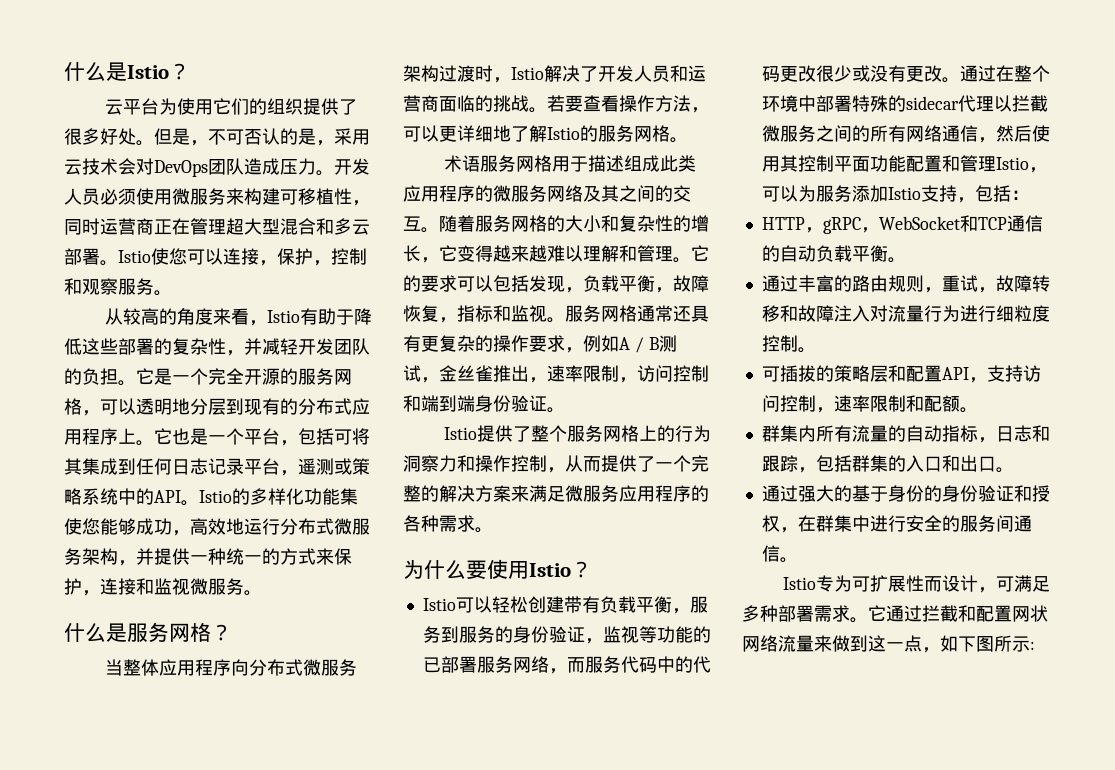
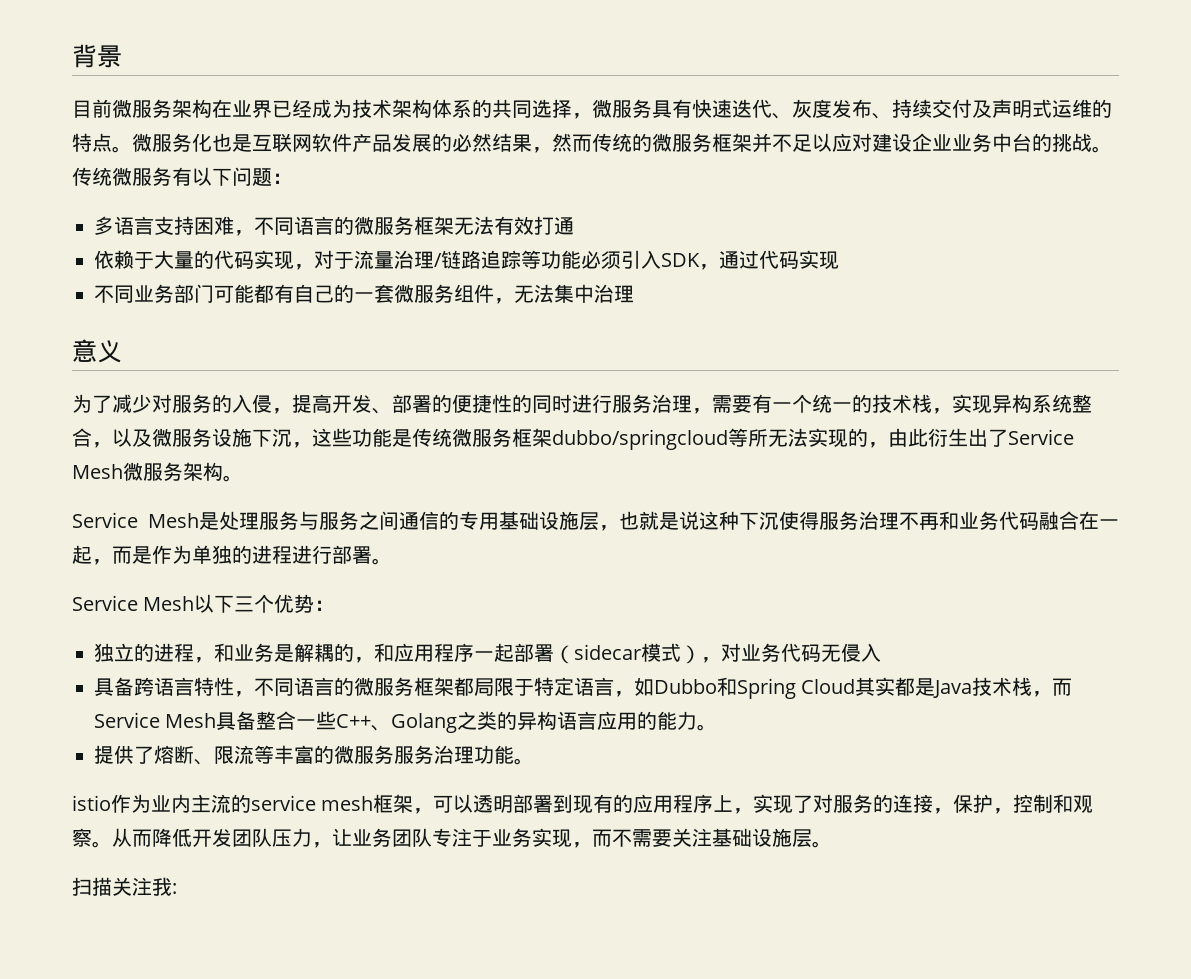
- 什么是Istio？
- 云平台为使用它们的组织提供了很多好处。但是，不可否认的是，采用云技术会对DevOps团队造成压力。开发人员必须使用微服务来构建可移植性，同时运营商正在管理超大型混合和多云部署。Istio使您可以连接，保护，控制和观察服务。
- 从较高的角度来看，Istio有助于降低这些部署的复杂性，并减轻开发团队的负担。它是一个完全开源的服务网格，可以透明地分层到现有的分布式应用程序上。它也是一个平台，包括可将其集成到任何日志记录平台，遥测或策略系统中的API。Istio的多样化功能集使您能够成功，高效地运行分布式微服务架构，并提供一种统一的方式来保护，连接和监视微服务。
- 什么是服务网格？
- 当整体应用程序向分布式微服务架构过渡时，Istio解决了开发人员和运营商面临的挑战。若要查看操作方法，可以更详细地了解Istio的服务网格。
- 术语服务网格用于描述组成此类应用程序的微服务网络及其之间的交互。随着服务网格的大小和复杂性的增长，它变得越来越难以理解和管理。它的要求可以包括发现，负载平衡，故障恢复，指标和监视。服务网格通常还具有更复杂的操作要求，例如A / B测试，金丝雀推出，速率限制，访问控制和端到端身份验证。
- Istio提供了整个服务网格上的行为洞察力和操作控制，从而提供了一个完整的解决方案来满足微服务应用程序的各种需求。
- 为什么要使用Istio？
- Istio可以轻松创建带有负载平衡，服务到服务的身份验证，监视等功能的已部署服务网络，而服务代码中的代码更改很少或没有更改。通过在整个环境中部署特殊的sidecar代理以拦截微服务之间的所有网络通信，然后使用其控制平面功能配置和管理Istio，可以为服务添加Istio支持，包括：
- HTTP，gRPC，WebSocket和TCP通信的自动负载平衡。
- 通过丰富的路由规则，重试，故障转移和故障注入对流量行为进行细粒度控制。
- 可插拔的策略层和配置API，支持访问控制，速率限制和配额。
- 群集内所有流量的自动指标，日志和跟踪，包括群集的入口和出口。
- 通过强大的基于身份的身份验证和授权，在群集中进行安全的服务间通信。
- Istio专为可扩展性而设计，可满足多种部署需求。它通过拦截和配置网状网络流量来做到这一点，如下图所示:
+ 背景
+ 目前微服务架构在业界已经成为技术架构体系的共同选择，微服务具有快速迭代、灰度发布、持续交付及声明式运维的特点。微服务化也是互联网软件产品发展的必然结果，然而传统的微服务框架并不足以应对建设企业业务中台的挑战。传统微服务有以下问题：
+ 多语言支持困难，不同语言的微服务框架无法有效打通
+ 依赖于大量的代码实现，对于流量治理/链路追踪等功能必须引入SDK，通过代码实现
+ 不同业务部门可能都有自己的一套微服务组件，无法集中治理
+ 意义
+ 为了减少对服务的入侵，提高开发、部署的便捷性的同时进行服务治理，需要有一个统一的技术栈，实现异构系统整合，以及微服务设施下沉，这些功能是传统微服务框架dubbo/springcloud等所无法实现的，由此衍生出了Service Mesh微服务架构。
+ Service Mesh是处理服务与服务之间通信的专用基础设施层，也就是说这种下沉使得服务治理不再和业务代码融合在一起，而是作为单独的进程进行部署。
+ Service Mesh以下三个优势：
+ 独立的进程，和业务是解耦的，和应用程序一起部署（sidecar模式），对业务代码无侵入
+ 具备跨语言特性，不同语言的微服务框架都局限于特定语言，如Dubbo和Spring Cloud其实都是Java技术栈，而Service Mesh具备整合一些C++、Golang之类的异构语言应用的能力。
+ 提供了熔断、限流等丰富的微服务服务治理功能。
+ istio作为业内主流的service mesh框架，可以透明部署到现有的应用程序上，实现了对服务的连接，保护，控制和观察。从而降低开发团队压力，让业务团队专注于业务实现，而不需要关注基础设施层。
+ 扫描关注我:

